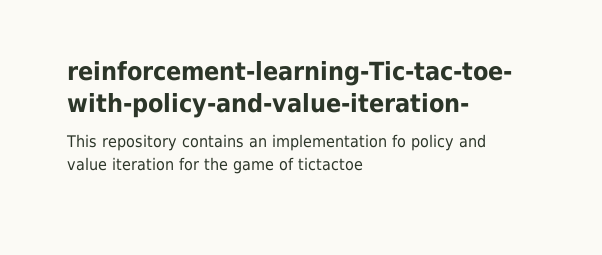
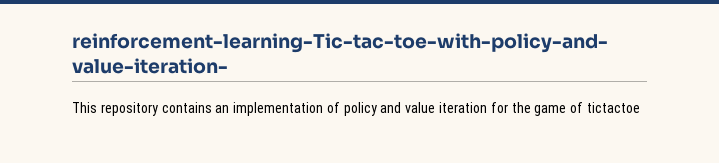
- This repository contains an implementation fo policy and value iteration for the game of tictactoe
+ This repository contains an implementation of policy and value iteration for the game of tictactoe

